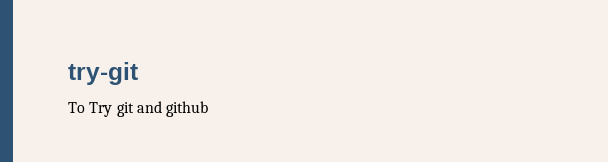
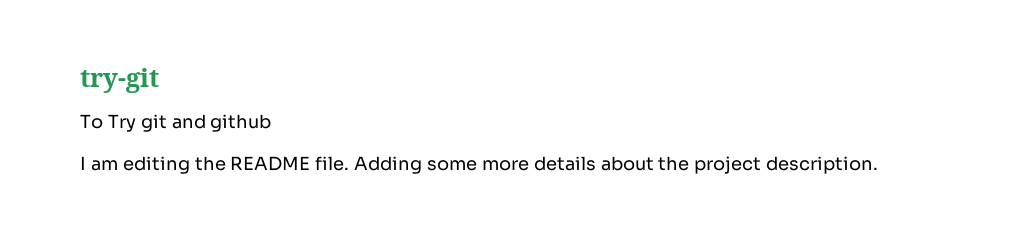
+ I am editing the README file. Adding some more details about the project description.

